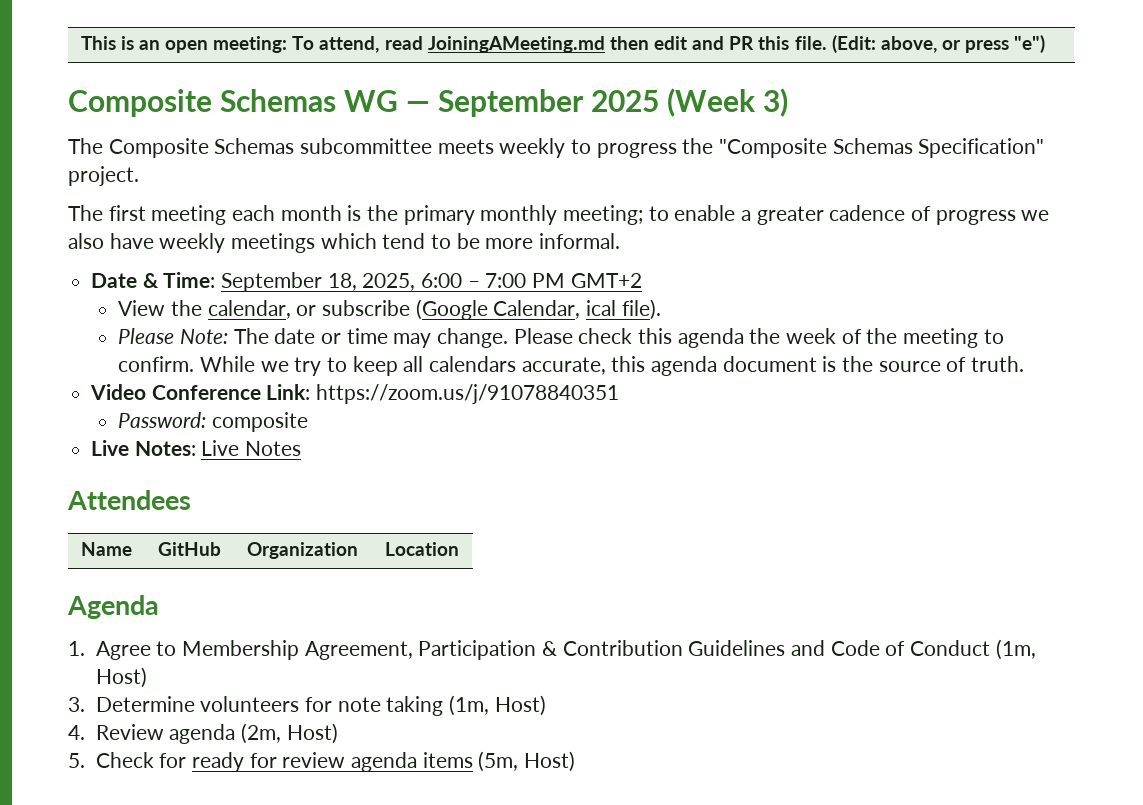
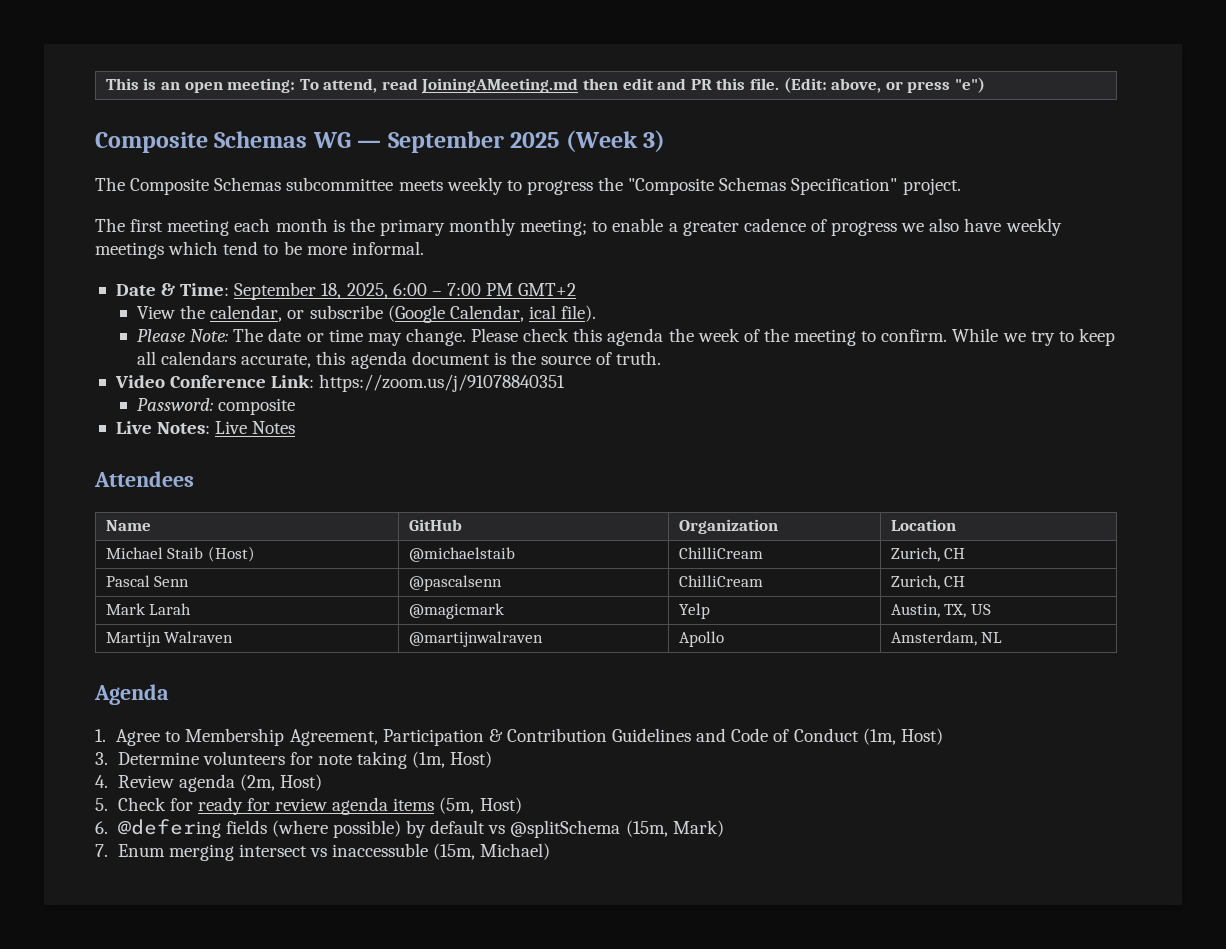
+ Michael Staib (Host) | @michaelstaib | ChilliCream | Zurich, CH
+ Pascal Senn | @pascalsenn | ChilliCream | Zurich, CH
+ Mark Larah | @magicmark | Yelp | Austin, TX, US
+ Martijn Walraven | @martijnwalraven | Apollo | Amsterdam, NL
+ 6. @defering fields (where possible) by default vs @splitSchema (15m, Mark)
+ 7. Enum merging intersect vs inaccessuble (15m, Michael)

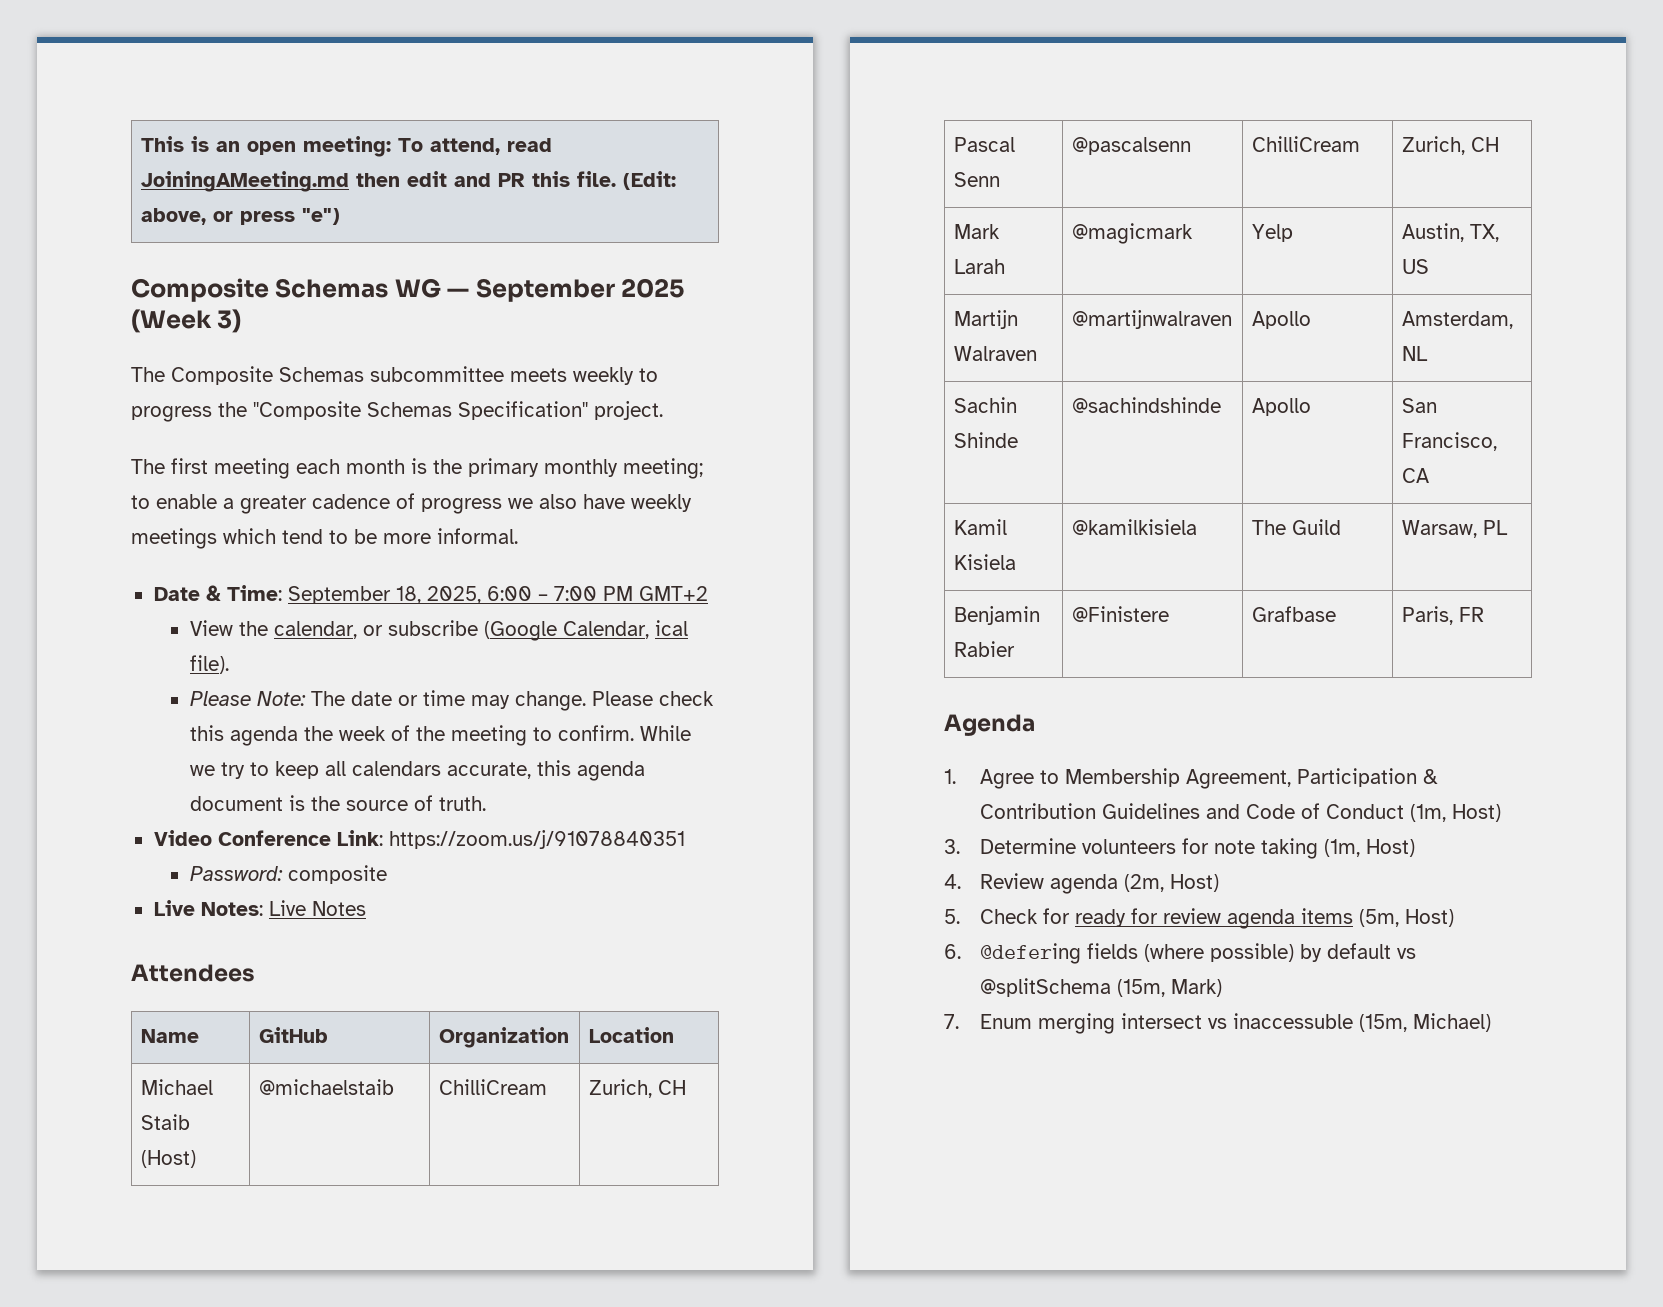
+ Sachin Shinde | @sachindshinde | Apollo | San Francisco, CA
+ Kamil Kisiela | @kamilkisiela | The Guild | Warsaw, PL
+ Benjamin Rabier | @Finistere | Grafbase | Paris, FR

